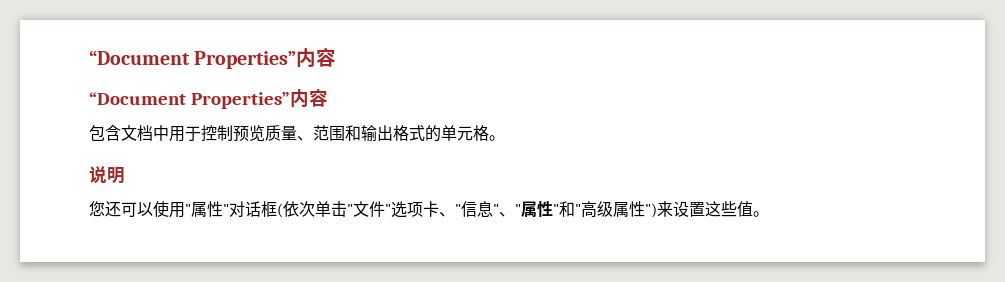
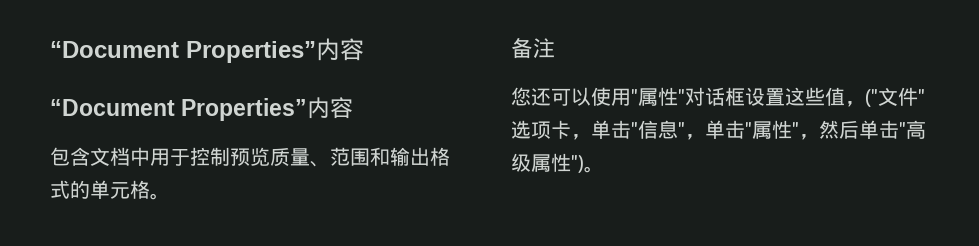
- 说明
+ 备注
- 您还可以使用"属性"对话框(依次单击"文件"选项卡、"信息"、"属性"和"高级属性")来设置这些值。
+ 您还可以使用"属性"对话框设置这些值，("文件"选项卡，单击"信息"，单击"属性"，然后单击"高级属性")。

